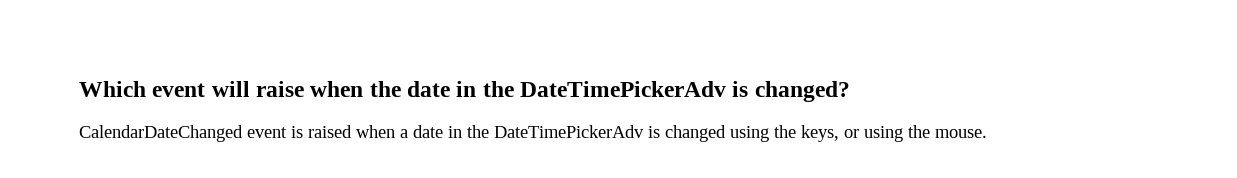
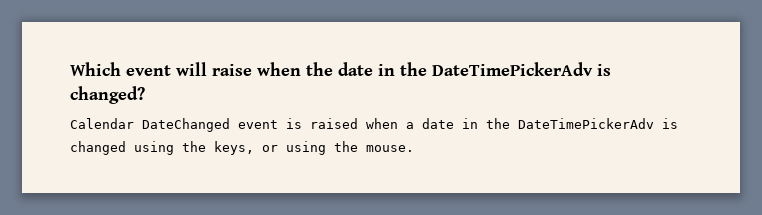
- CalendarDateChanged event is raised when a date in the DateTimePickerAdv is changed using the keys, or using the mouse.
+ Calendar DateChanged event is raised when a date in the DateTimePickerAdv is changed using the keys, or using the mouse.

